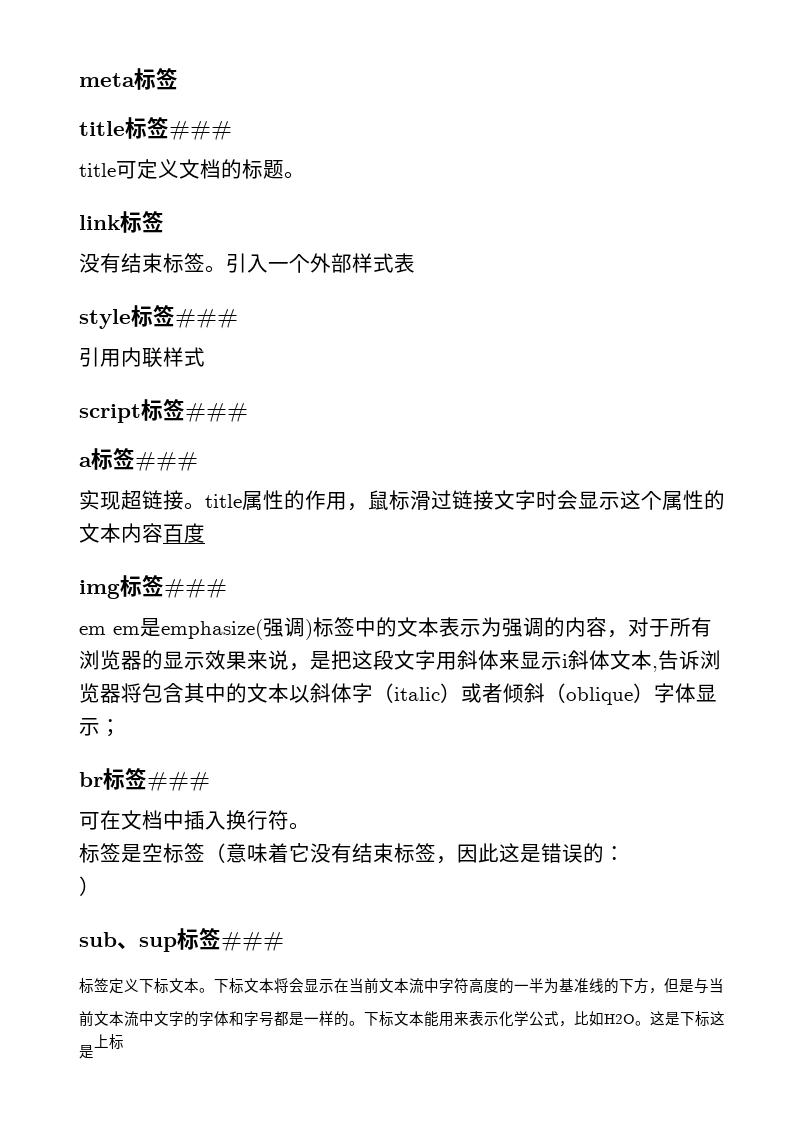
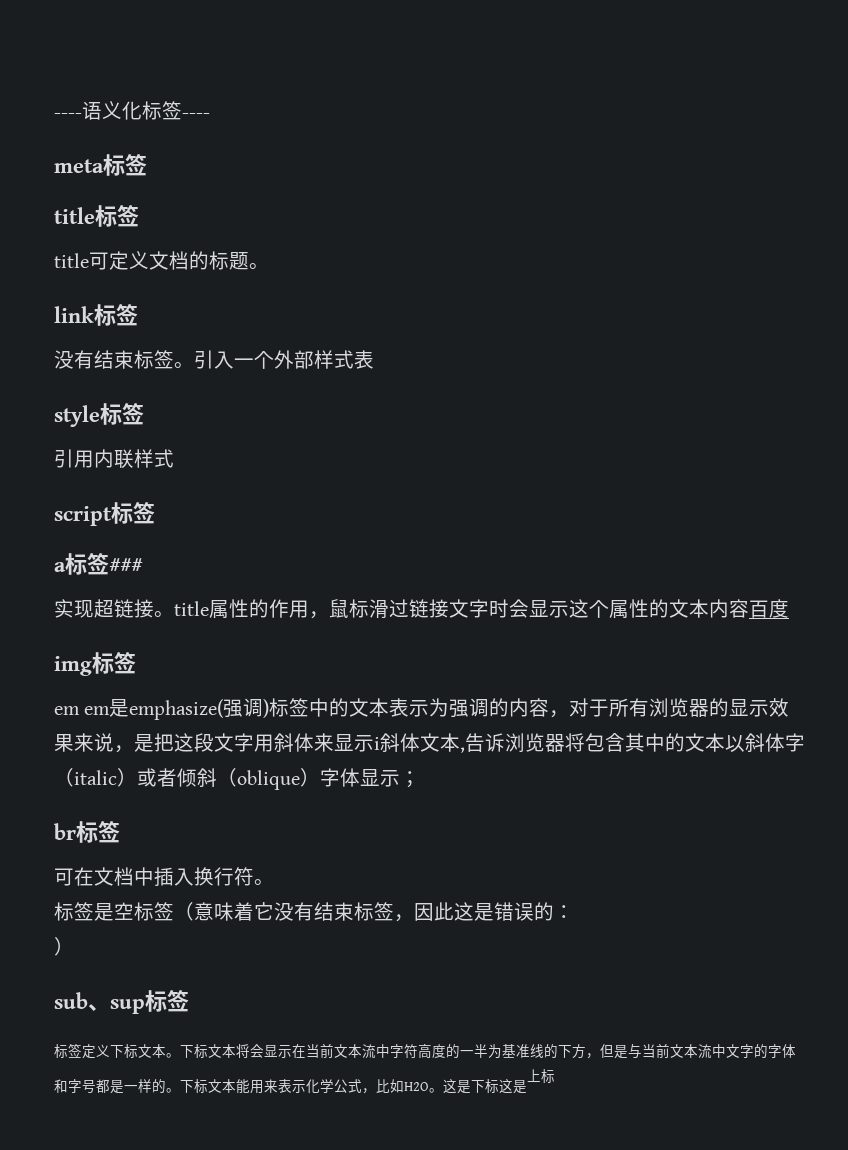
+ ----语义化标签----
- title标签###
+ title标签
- style标签###
+ style标签
- script标签###
+ script标签
- img标签###
+ img标签
- br标签###
+ br标签
- sub、sup标签###
+ sub、sup标签

